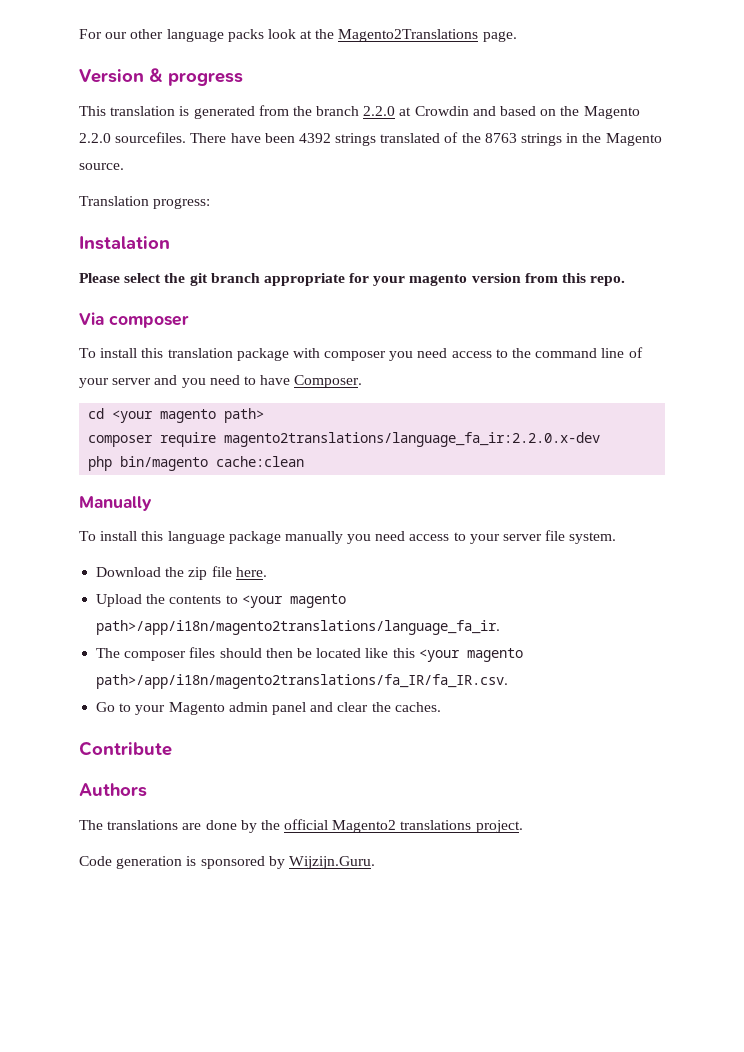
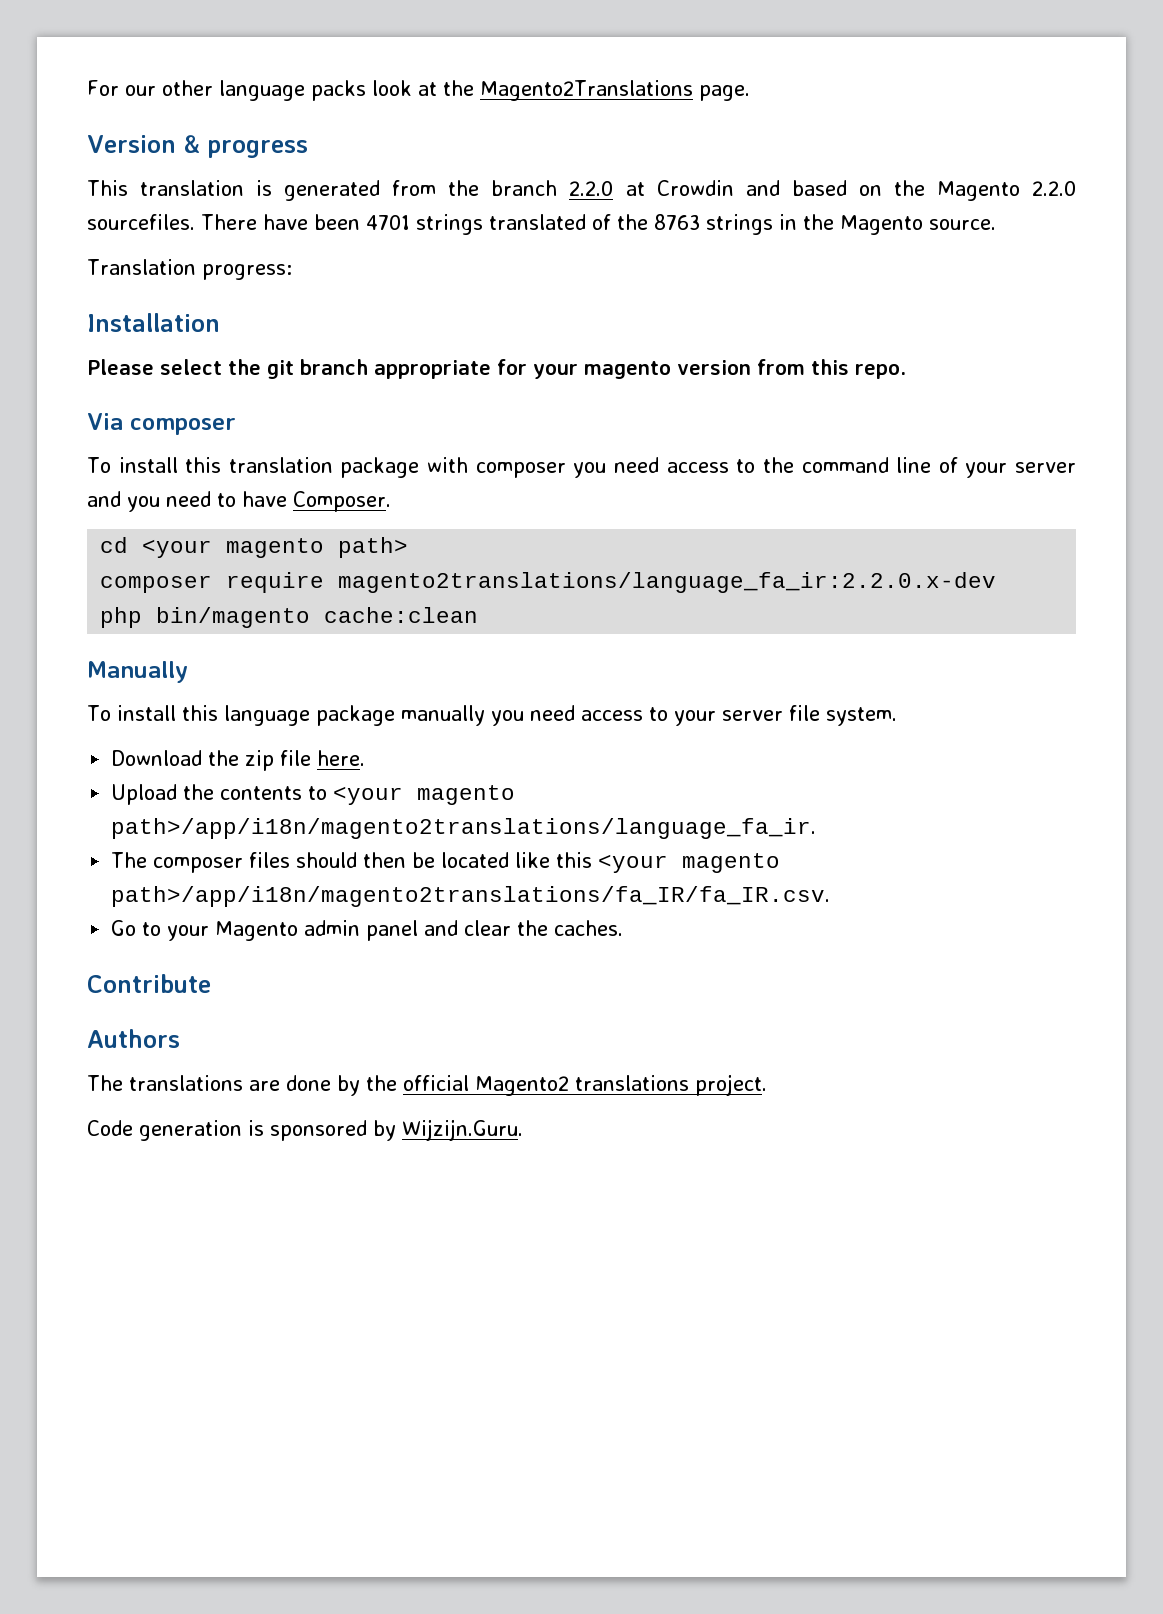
- There have been 4392 strings translated of the 8763 strings in the Magento source.
+ There have been 4701 strings translated of the 8763 strings in the Magento source.
- Instalation
+ Installation

